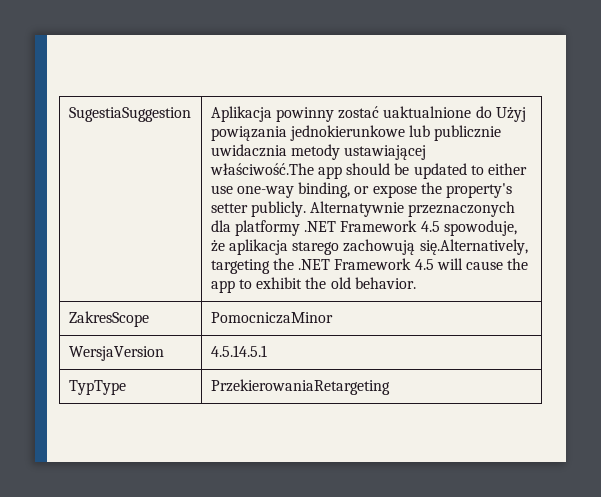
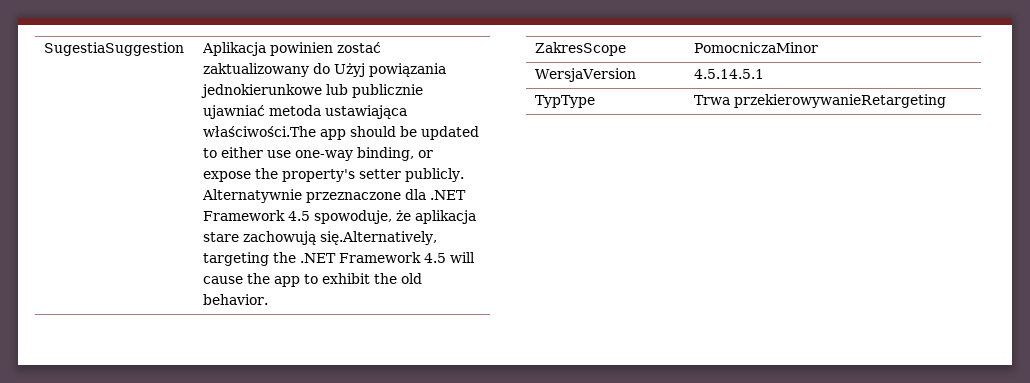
- Aplikacja powinny zostać uaktualnione do Użyj powiązania jednokierunkowe lub publicznie uwidacznia metody ustawiającej właściwość.The app should be updated to either use one-way binding, or expose the property's setter publicly.
+ Aplikacja powinien zostać zaktualizowany do Użyj powiązania jednokierunkowe lub publicznie ujawniać metoda ustawiająca właściwości.The app should be updated to either use one-way binding, or expose the property's setter publicly.
- Alternatywnie przeznaczonych dla platformy .NET Framework 4.5 spowoduje, że aplikacja starego zachowują się.Alternatively, targeting the .NET Framework 4.5 will cause the app to exhibit the old behavior.
+ Alternatywnie przeznaczone dla .NET Framework 4.5 spowoduje, że aplikacja stare zachowują się.Alternatively, targeting the .NET Framework 4.5 will cause the app to exhibit the old behavior.
- TypType | PrzekierowaniaRetargeting
+ TypType | Trwa przekierowywanieRetargeting

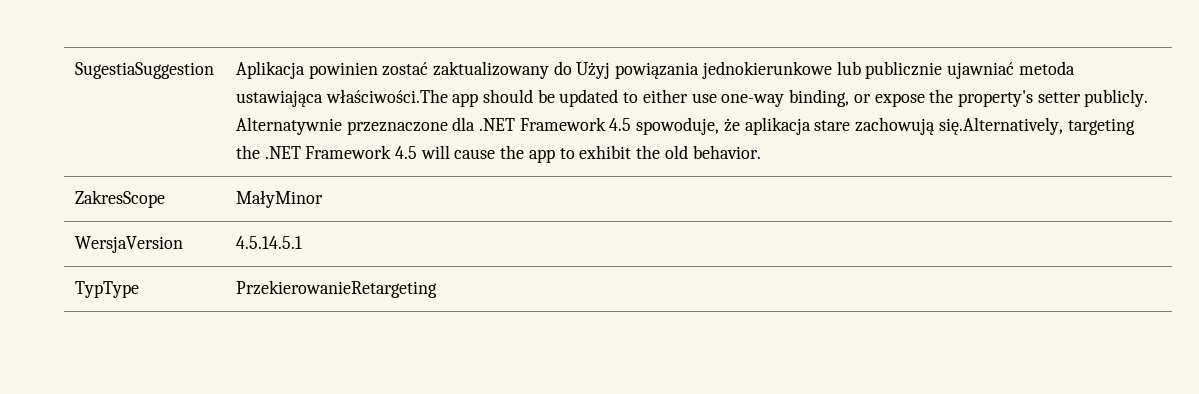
- ZakresScope | PomocniczaMinor
+ ZakresScope | MałyMinor
- TypType | Trwa przekierowywanieRetargeting
+ TypType | PrzekierowanieRetargeting

